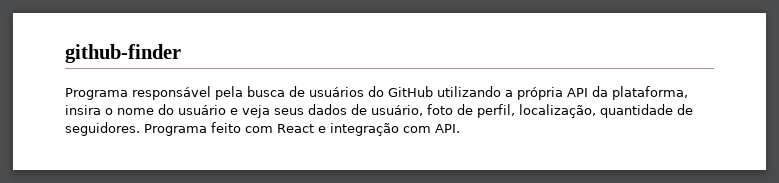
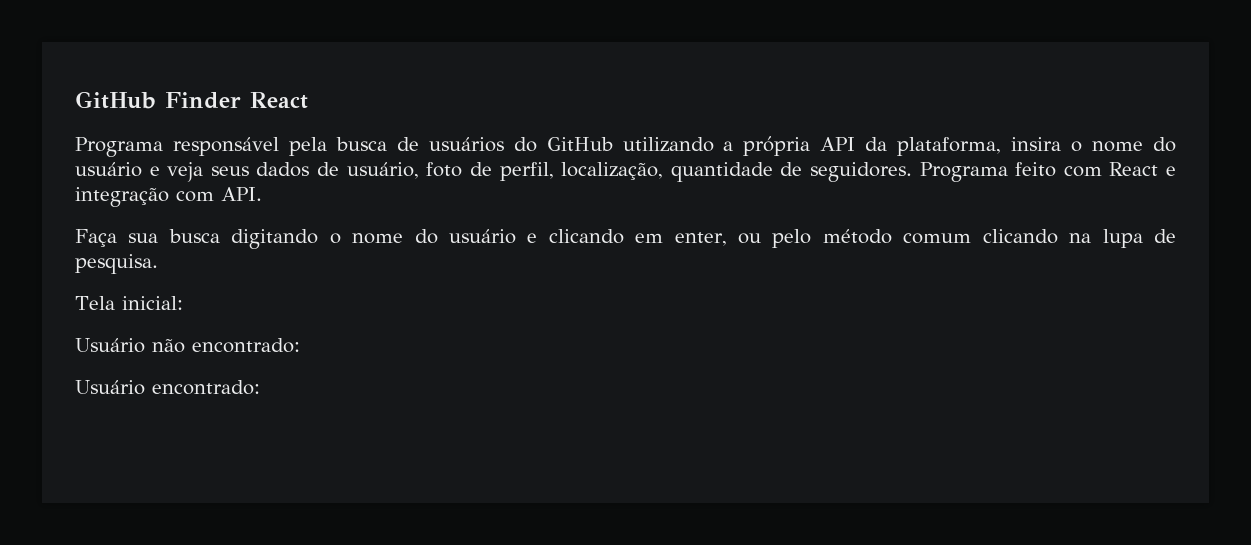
- github-finder
+ GitHub Finder React
+ Faça sua busca digitando o nome do usuário e clicando em enter, ou pelo método comum clicando na lupa de pesquisa.
+ Tela inicial:
+ Usuário não encontrado:
+ Usuário encontrado:

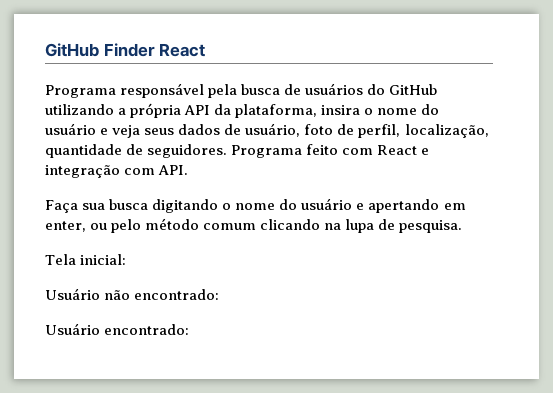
- Faça sua busca digitando o nome do usuário e clicando em enter, ou pelo método comum clicando na lupa de pesquisa.
+ Faça sua busca digitando o nome do usuário e apertando em enter, ou pelo método comum clicando na lupa de pesquisa.

